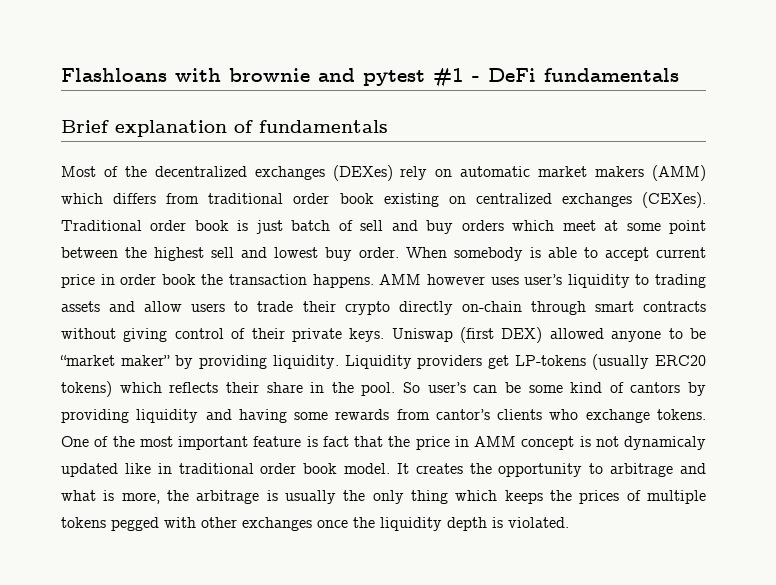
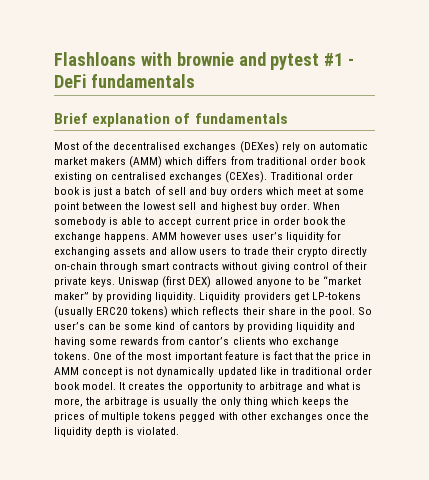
- Most of the decentralized exchanges (DEXes) rely on automatic market makers (AMM) which differs from traditional order book existing on centralized exchanges (CEXes).
+ Most of the decentralised exchanges (DEXes) rely on automatic market makers (AMM) which differs from traditional order book existing on centralised exchanges (CEXes).
- Traditional order book is just batch of sell and buy orders which meet at some point between the highest sell and lowest buy order.
+ Traditional order book is just a batch of sell and buy orders which meet at some point between the lowest sell and highest buy order.
- When somebody is able to accept current price in order book the transaction happens.
+ When somebody is able to accept current price in order book the exchange happens.
- AMM however uses user’s liquidity to trading assets and allow users to trade their crypto directly on-chain through smart contracts without giving control of their private keys.
+ AMM however uses user’s liquidity for exchanging assets and allow users to trade their crypto directly on-chain through smart contracts without giving control of their private keys.
- One of the most important feature is fact that the price in AMM concept is not dynamicaly updated like in traditional order book model.
+ One of the most important feature is fact that the price in AMM concept is not dynamically updated like in traditional order book model.

